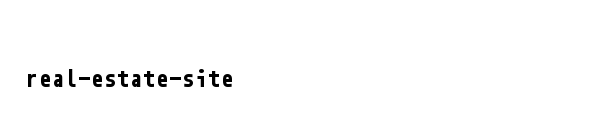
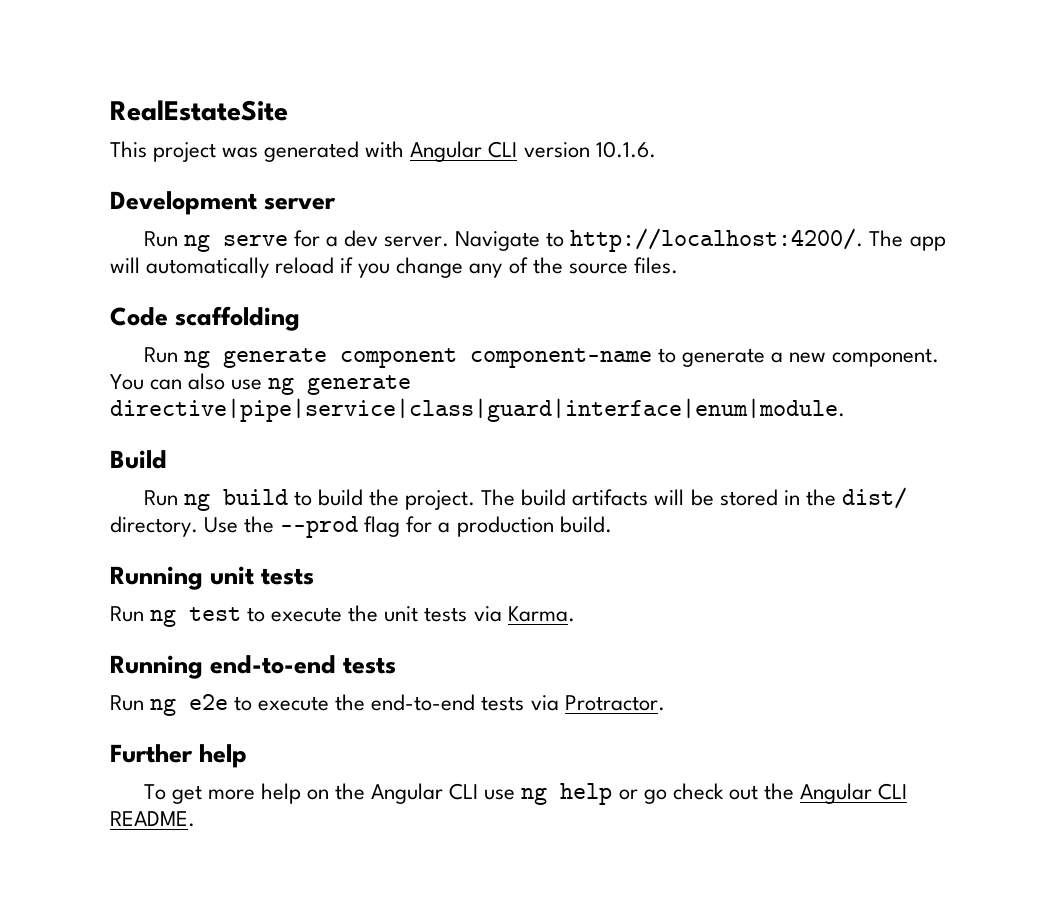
- real-estate-site
+ RealEstateSite
+ This project was generated with Angular CLI version 10.1.6.
+ Development server
+ Run ng serve for a dev server. Navigate to http://localhost:4200/. The app will automatically reload if you change any of the source files.
+ Code scaffolding
+ Run ng generate component component-name to generate a new component. You can also use ng generate directive|pipe|service|class|guard|interface|enum|module.
+ Build
+ Run ng build to build the project. The build artifacts will be stored in the dist/ directory. Use the --prod flag for a production build.
+ Running unit tests
+ Run ng test to execute the unit tests via Karma.
+ Running end-to-end tests
+ Run ng e2e to execute the end-to-end tests via Protractor.
+ Further help
+ To get more help on the Angular CLI use ng help or go check out the Angular CLI README.

